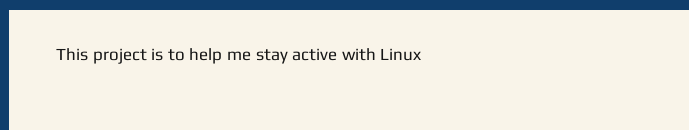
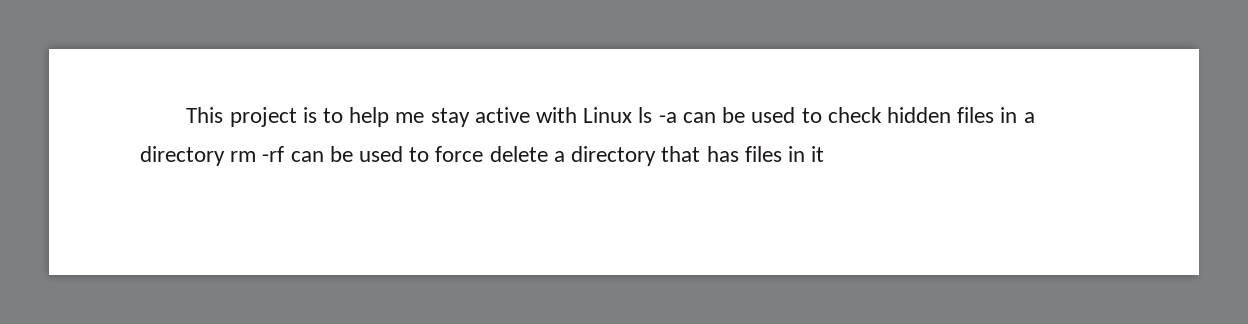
- This project is to help me stay active with Linux
+ This project is to help me stay active with Linux ls -a can be used to check hidden files in a directory rm -rf can be used to force delete a directory that has files in it

